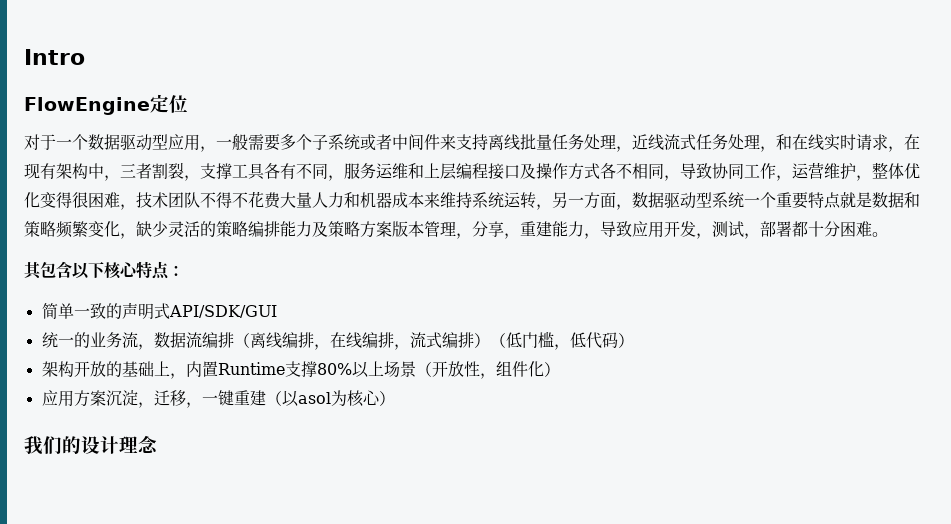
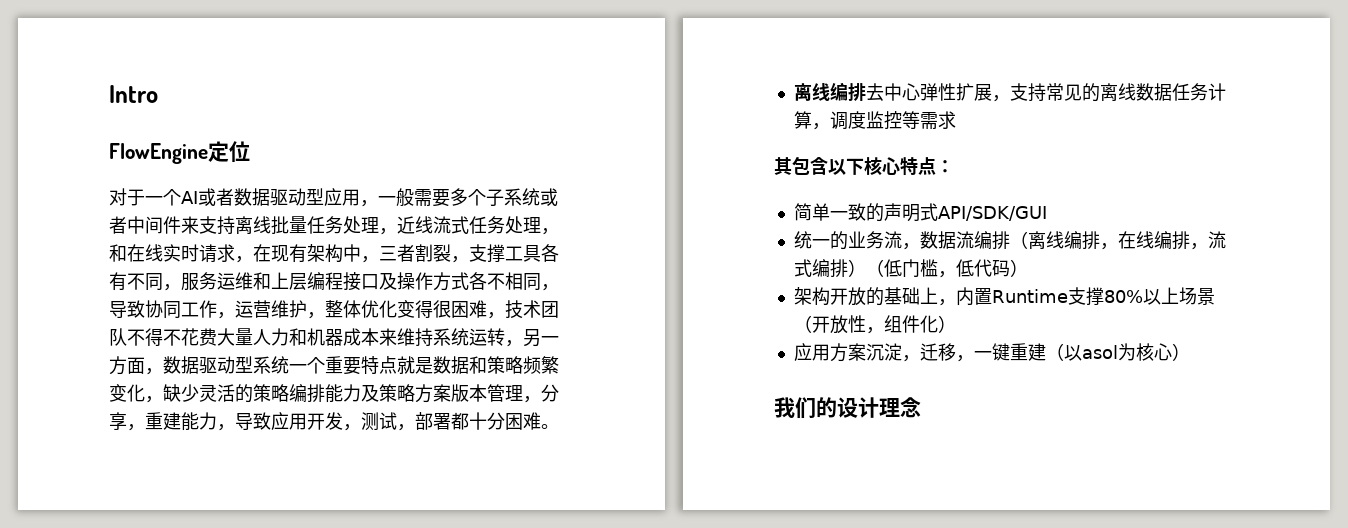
- 对于一个数据驱动型应用，一般需要多个子系统或者中间件来支持离线批量任务处理，近线流式任务处理，和在线实时请求，在现有架构中，三者割裂，支撑工具各有不同，服务运维和上层编程接口及操作方式各不相同，导致协同工作，运营维护，整体优化变得很困难，技术团队不得不花费大量人力和机器成本来维持系统运转，另一方面，数据驱动型系统一个重要特点就是数据和策略频繁变化，缺少灵活的策略编排能力及策略方案版本管理，分享，重建能力，导致应用开发，测试，部署都十分困难。
+ 对于一个AI或者数据驱动型应用，一般需要多个子系统或者中间件来支持离线批量任务处理，近线流式任务处理，和在线实时请求，在现有架构中，三者割裂，支撑工具各有不同，服务运维和上层编程接口及操作方式各不相同，导致协同工作，运营维护，整体优化变得很困难，技术团队不得不花费大量人力和机器成本来维持系统运转，另一方面，数据驱动型系统一个重要特点就是数据和策略频繁变化，缺少灵活的策略编排能力及策略方案版本管理，分享，重建能力，导致应用开发，测试，部署都十分困难。
+ 离线编排去中心弹性扩展，支持常见的离线数据任务计算，调度监控等需求

